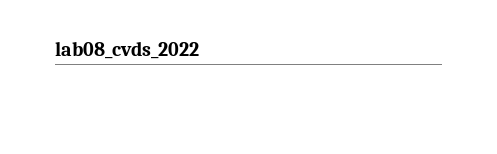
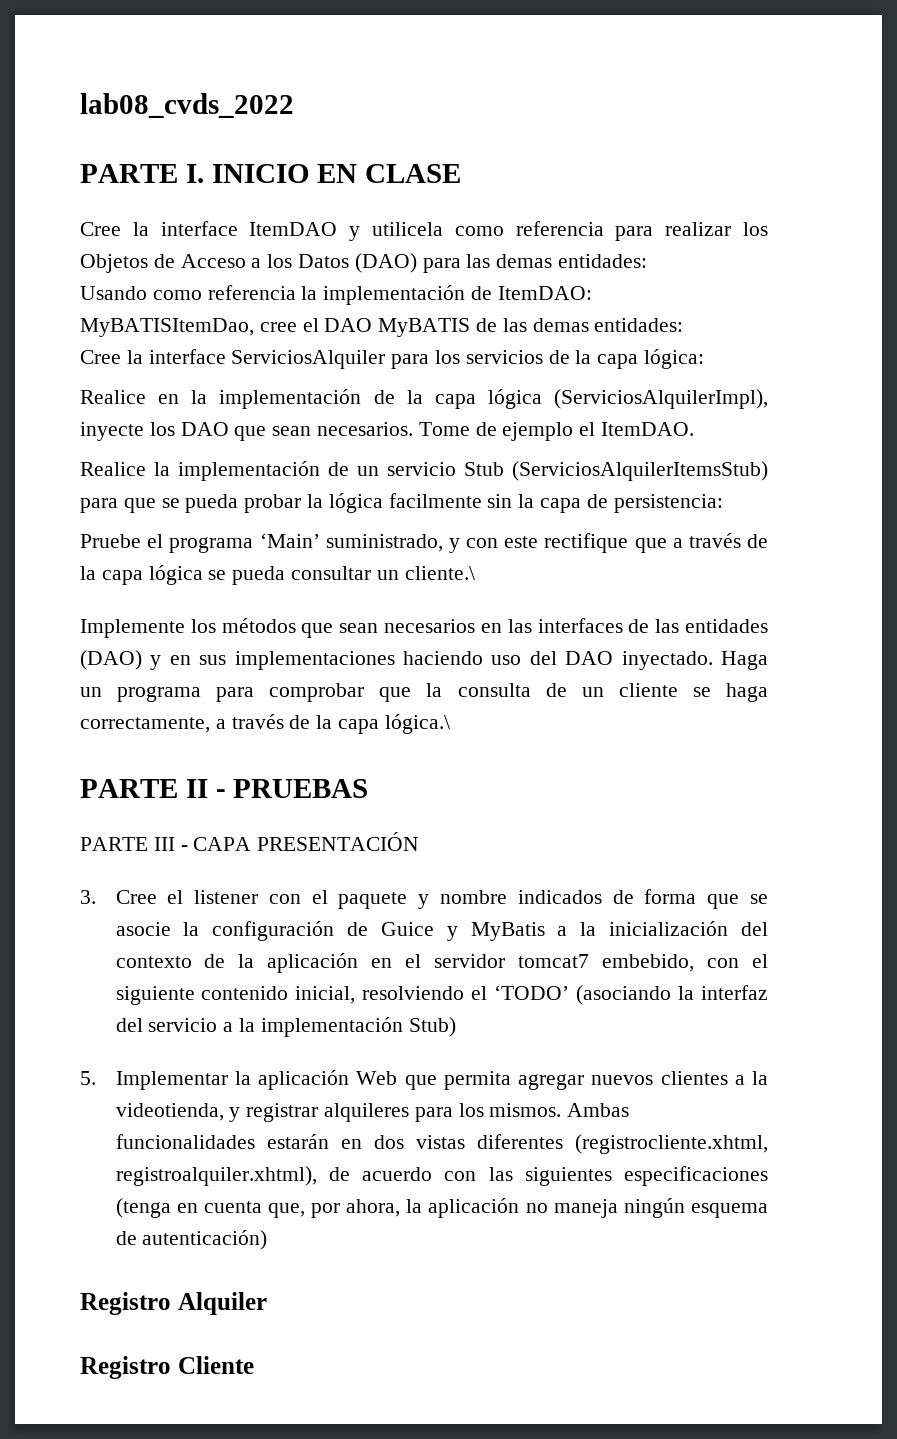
+ PARTE I. INICIO EN CLASE
+ Cree la interface ItemDAO y utilicela como referencia para realizar los Objetos de Acceso a los Datos (DAO) para las demas entidades:
+ Usando como referencia la implementación de ItemDAO: MyBATISItemDao, cree el DAO MyBATIS de las demas entidades:
+ Cree la interface ServiciosAlquiler para los servicios de la capa lógica:
+ Realice en la implementación de la capa lógica (ServiciosAlquilerImpl), inyecte los DAO que sean necesarios. Tome de ejemplo el ItemDAO.
+ Realice la implementación de un servicio Stub (ServiciosAlquilerItemsStub) para que se pueda probar la lógica facilmente sin la capa de persistencia:
+ Pruebe el programa ‘Main’ suministrado, y con este rectifique que a través de la capa lógica se pueda consultar un cliente.\
+ Implemente los métodos que sean necesarios en las interfaces de las entidades (DAO) y en sus implementaciones haciendo uso del DAO inyectado. Haga un programa para comprobar que la consulta de un cliente se haga correctamente, a través de la capa lógica.\
+ PARTE II - PRUEBAS
+ PARTE III - CAPA PRESENTACIÓN
+ 3. Cree el listener con el paquete y nombre indicados de forma que se asocie la configuración de Guice y MyBatis a la inicialización del contexto de la aplicación en el servidor tomcat7 embebido, con el siguiente contenido inicial, resolviendo el ‘TODO’ (asociando la interfaz del servicio a la implementación Stub)
+ 5. Implementar la aplicación Web que permita agregar nuevos clientes a la videotienda, y registrar alquileres para los mismos. Ambas funcionalidades estarán en dos vistas diferentes (registrocliente.xhtml, registroalquiler.xhtml), de acuerdo con las siguientes especificaciones (tenga en cuenta que, por ahora, la aplicación no maneja ningún esquema de autenticación)
+ Registro Alquiler
+ Registro Cliente

